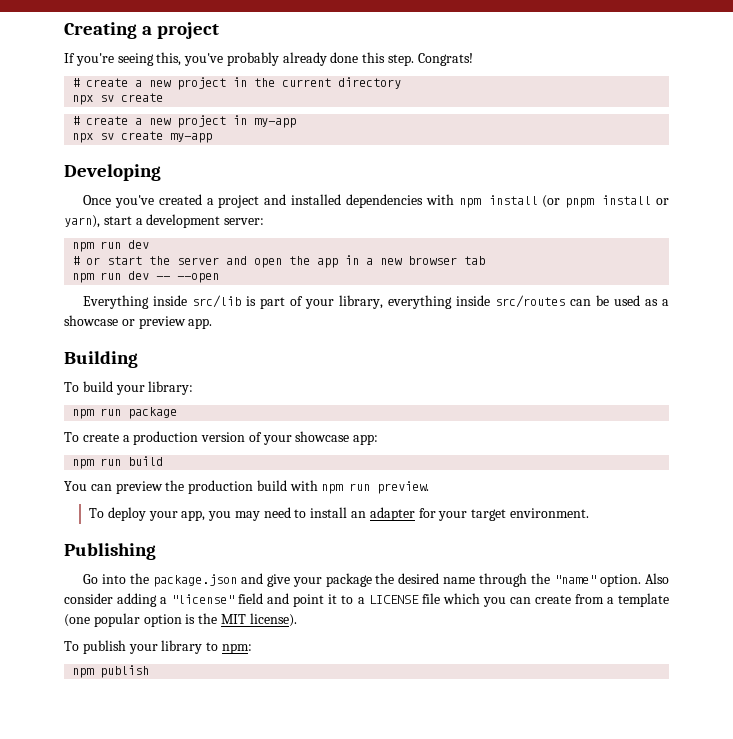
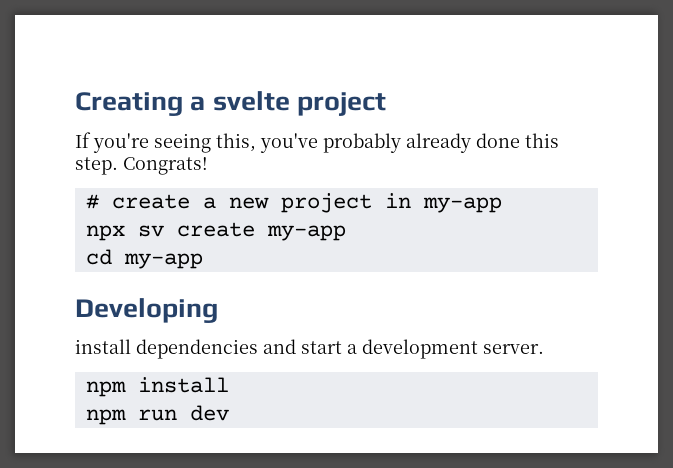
- Creating a project
+ Creating a svelte project
- # create a new project in the current directory
- npx sv create
+ cd my-app
- Once you've created a project and installed dependencies with npm install (or pnpm install or yarn), start a development server:
+ install dependencies and start a development server.
+ npm install
  npm run dev
- # or start the server and open the app in a new browser tab
- npm run dev -- --open
- Everything inside src/lib is part of your library, everything inside src/routes can be used as a showcase or preview app.
- Building
- To build your library:
- npm run package
- To create a production version of your showcase app:
- npm run build
- You can preview the production build with npm run preview.
- To deploy your app, you may need to install an adapter for your target environment.
- Publishing
- Go into the package.json and give your package the desired name through the "name" option. Also consider adding a "license" field and point it to a LICENSE file which you can create from a template (one popular option is the MIT license).
- To publish your library to npm:
- npm publish

